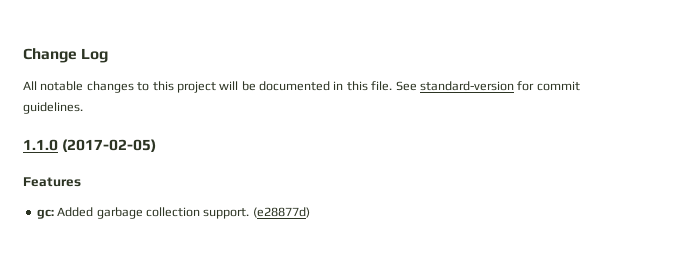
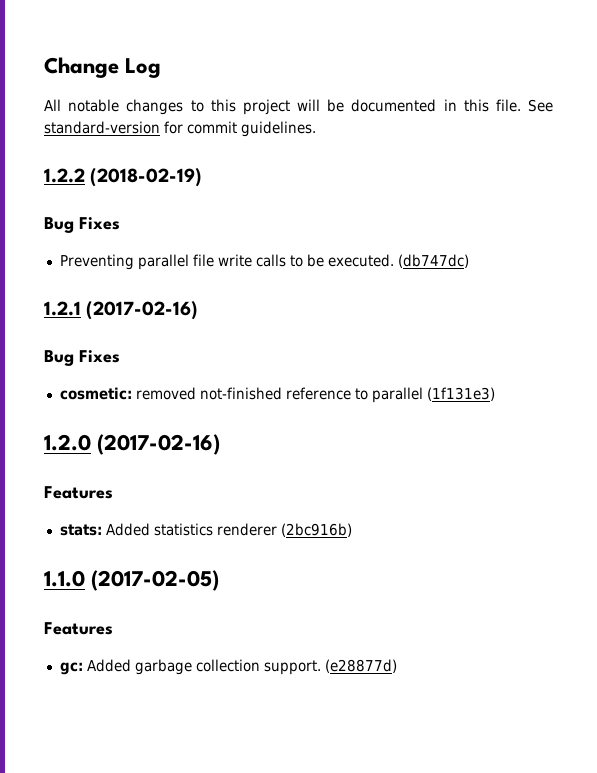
+ 1.2.2 (2018-02-19)
+ Bug Fixes
+ Preventing parallel file write calls to be executed. (db747dc)
+ 1.2.1 (2017-02-16)
+ Bug Fixes
+ cosmetic: removed not-finished reference to parallel (1f131e3)
+ 1.2.0 (2017-02-16)
+ Features
+ stats: Added statistics renderer (2bc916b)

